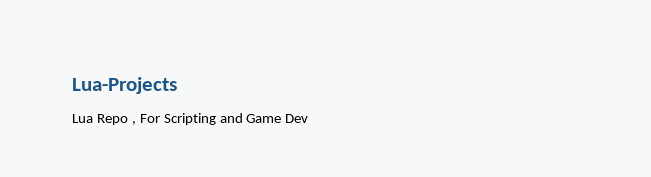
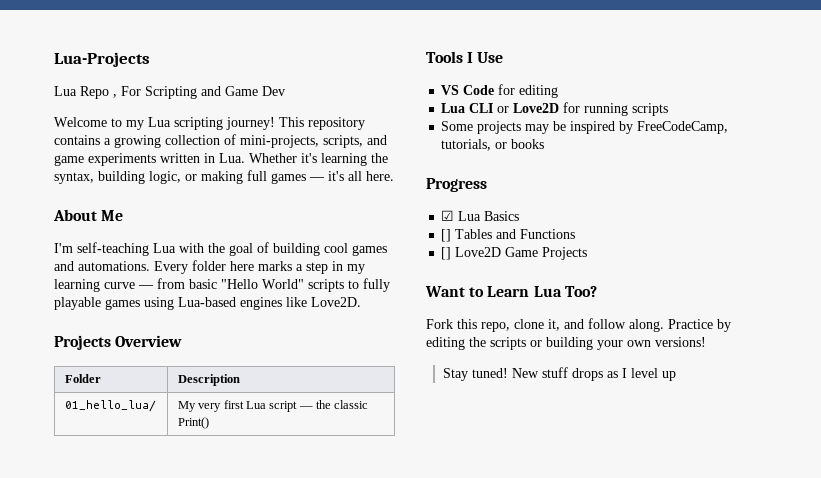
+ Welcome to my Lua scripting journey! This repository contains a growing collection of mini-projects, scripts, and game experiments written in Lua. Whether it's learning the syntax, building logic, or making full games — it's all here.
+ About Me
+ I'm self-teaching Lua with the goal of building cool games and automations. Every folder here marks a step in my learning curve — from basic "Hello World" scripts to fully playable games using Lua-based engines like Love2D.
+ Projects Overview
+ Folder | Description
+ 01_hello_lua/ | My very first Lua script — the classic Print()
+ Tools I Use
+ VS Code for editing
+ Lua CLI or Love2D for running scripts
+ Some projects may be inspired by FreeCodeCamp, tutorials, or books
+ Progress
+ ☑ Lua Basics
+ [] Tables and Functions
+ [] Love2D Game Projects
+ Want to Learn Lua Too?
+ Fork this repo, clone it, and follow along. Practice by editing the scripts or building your own versions!
+ Stay tuned! New stuff drops as I level up

